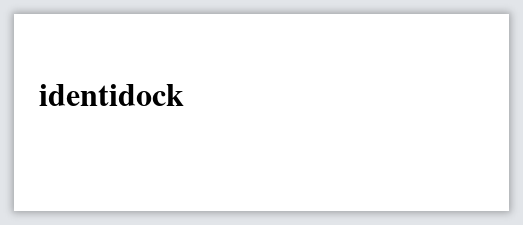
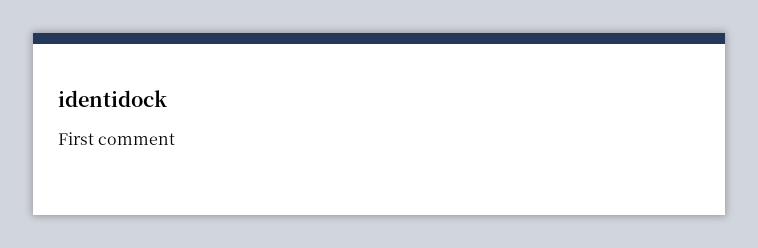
+ First comment

